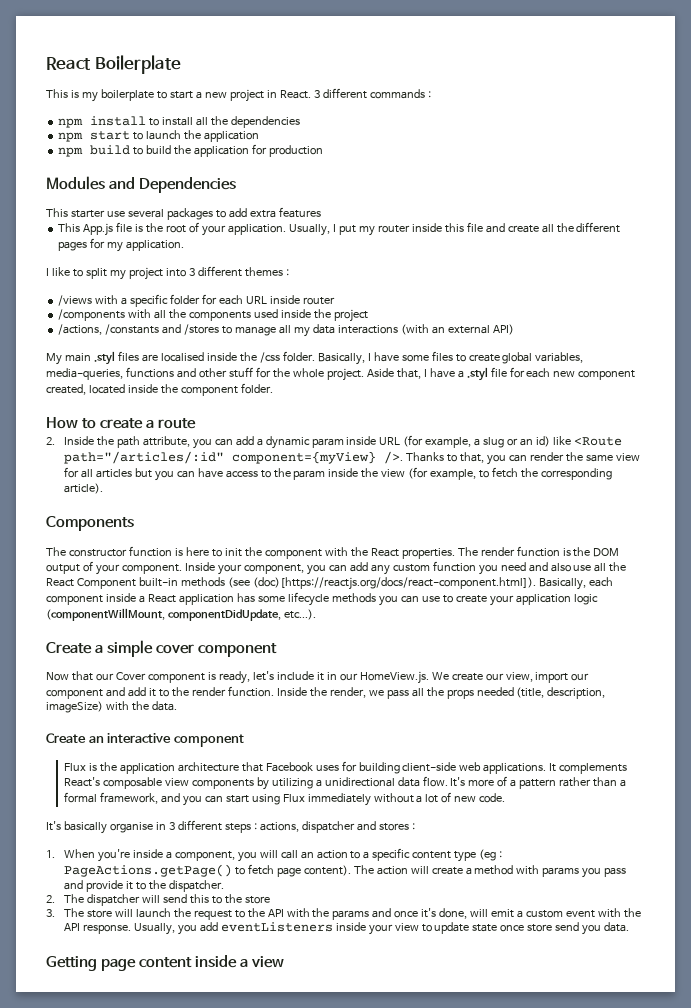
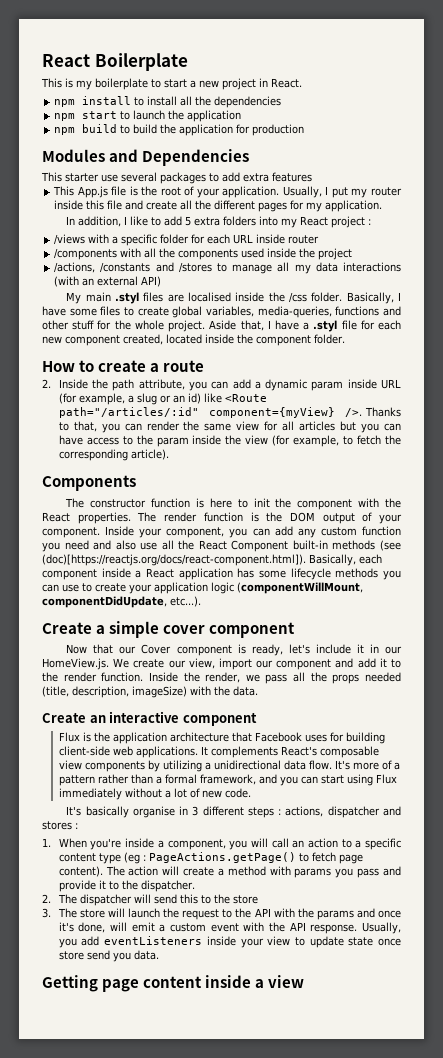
- 3 different commands :
- I like to split my project into 3 different themes :
+ In addition, I like to add 5 extra folders into my React project :

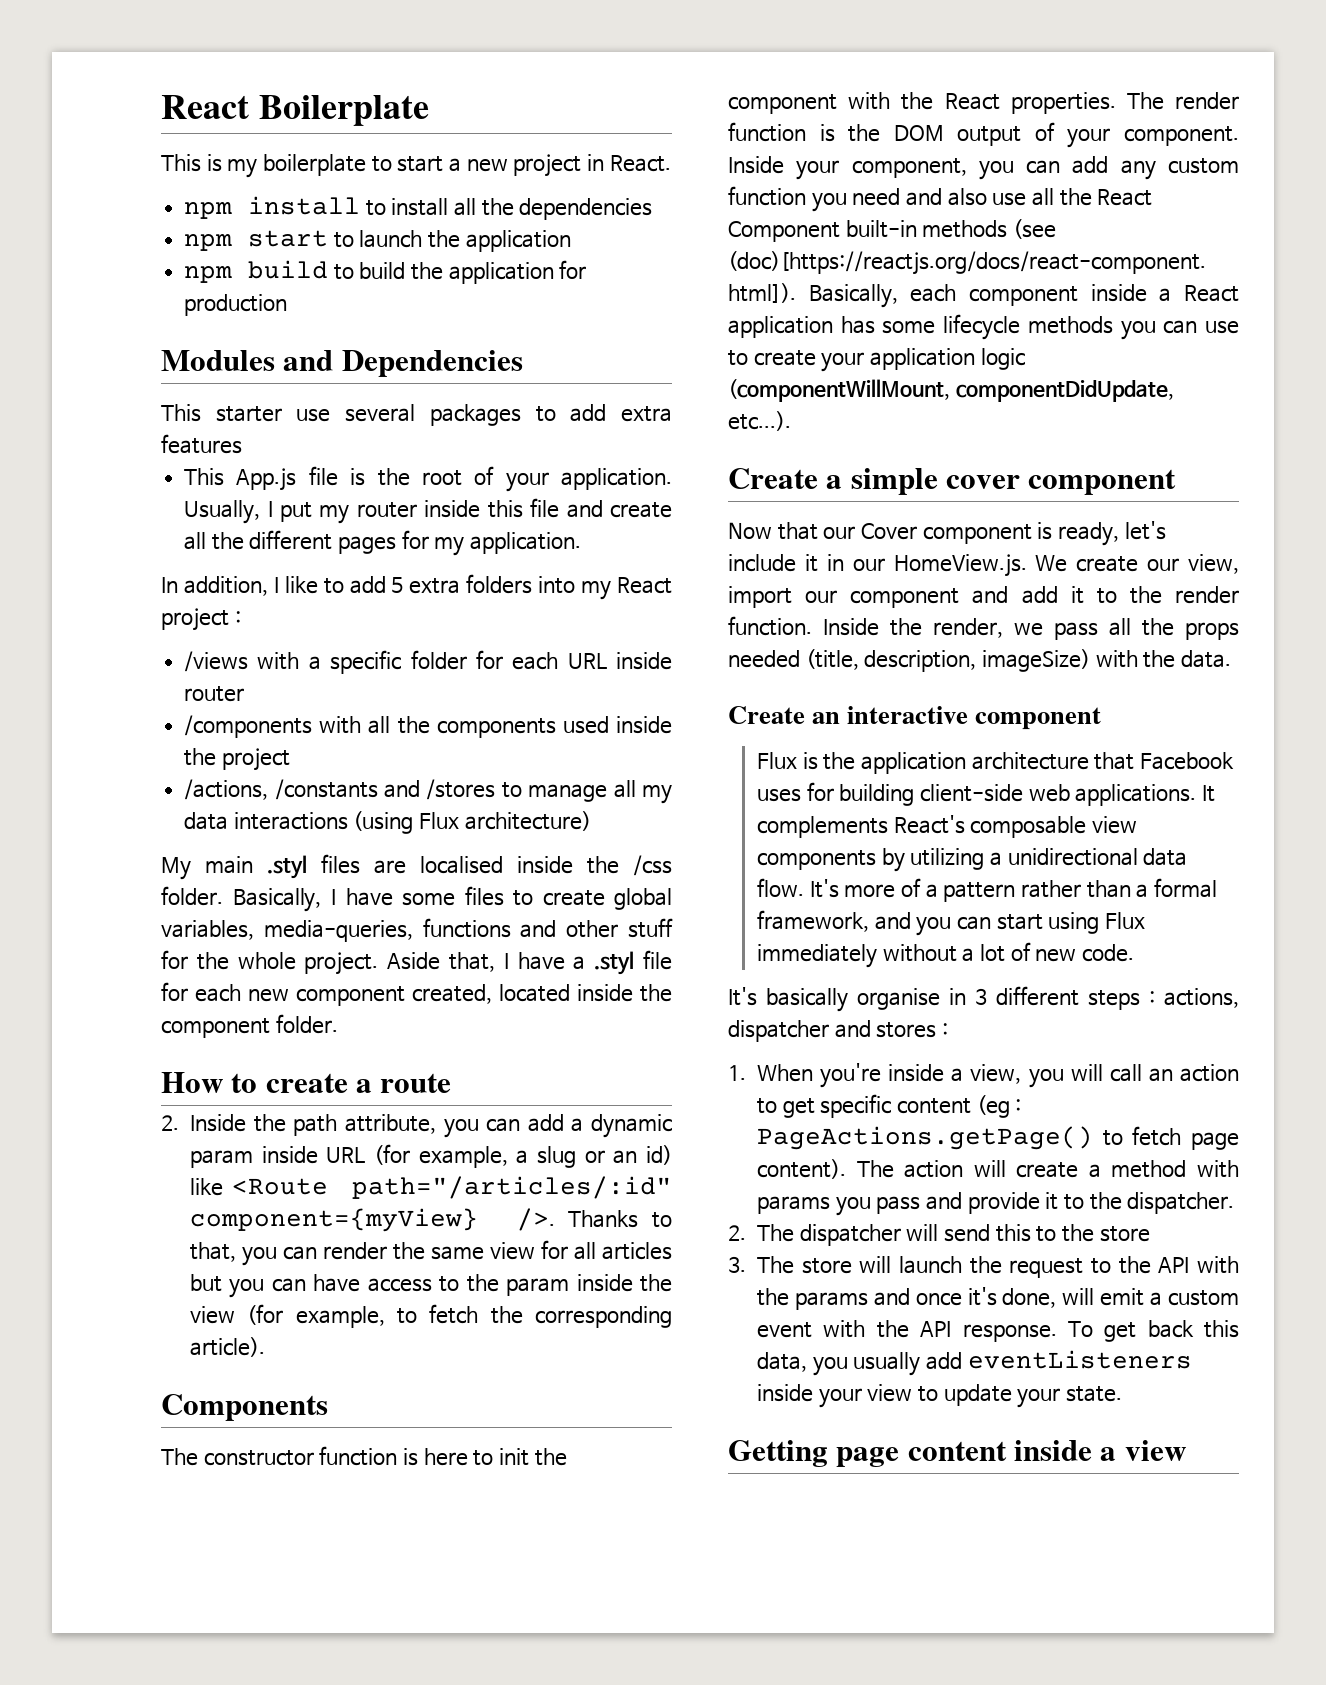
- /actions, /constants and /stores to manage all my data interactions (with an external API)
+ /actions, /constants and /stores to manage all my data interactions (using Flux architecture)
- 1. When you're inside a component, you will call an action to a specific content type (eg : PageActions.getPage() to fetch page content).
+ 1. When you're inside a view, you will call an action to get specific content (eg : PageActions.getPage() to fetch page content).
- Usually, you add eventListeners inside your view to update state once store send you data.
+ To get back this data, you usually add eventListeners inside your view to update your state.

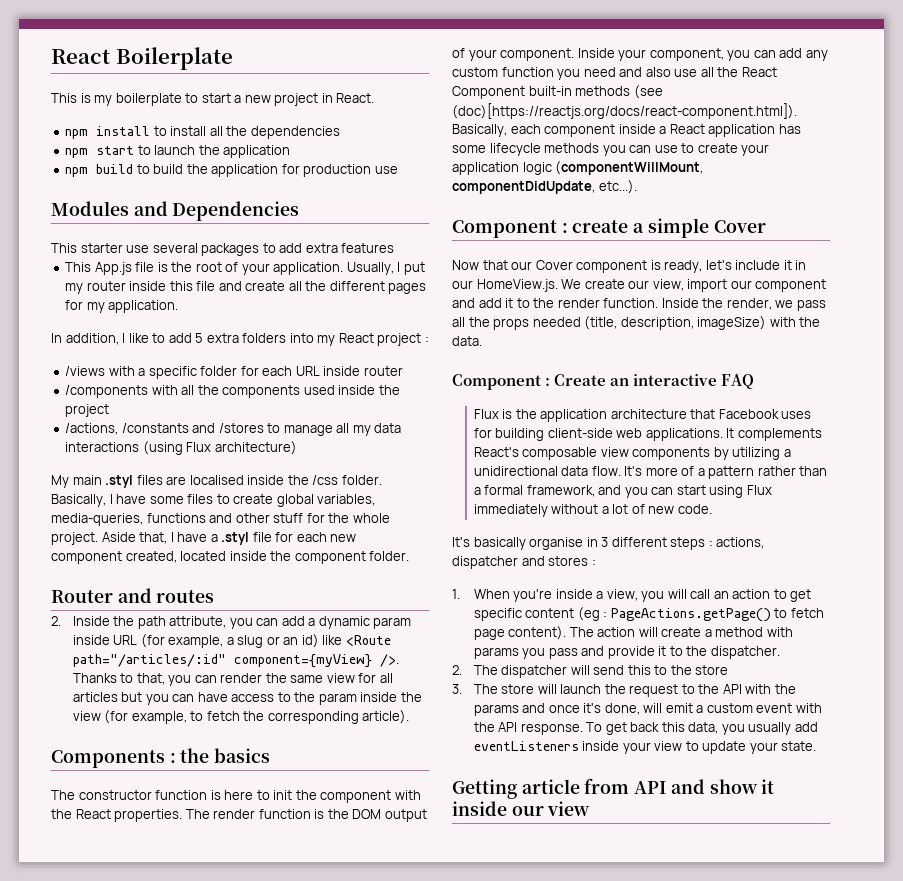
- npm build to build the application for production
+ npm build to build the application for production use
- How to create a route
+ Router and routes
- Components
+ Components : the basics
- Create a simple cover component
+ Component : create a simple Cover
- Create an interactive component
+ Component : Create an interactive FAQ
- Getting page content inside a view
+ Getting article from API and show it inside our view

